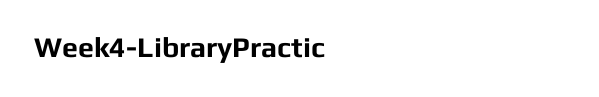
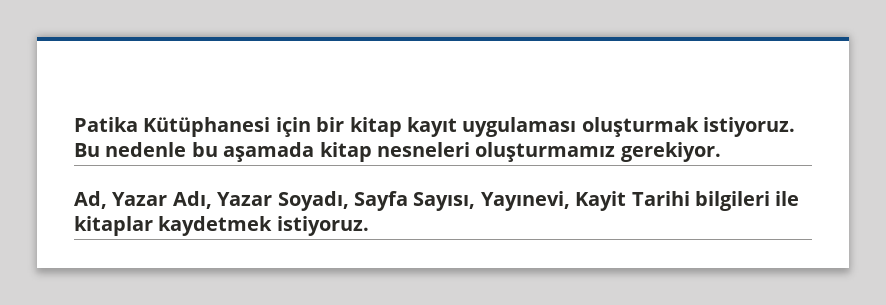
- Week4-LibraryPractic
+ Patika Kütüphanesi için bir kitap kayıt uygulaması oluşturmak istiyoruz. Bu nedenle bu aşamada kitap nesneleri oluşturmamız gerekiyor.
+ Ad, Yazar Adı, Yazar Soyadı, Sayfa Sayısı, Yayınevi, Kayit Tarihi bilgileri ile kitaplar kaydetmek istiyoruz.

